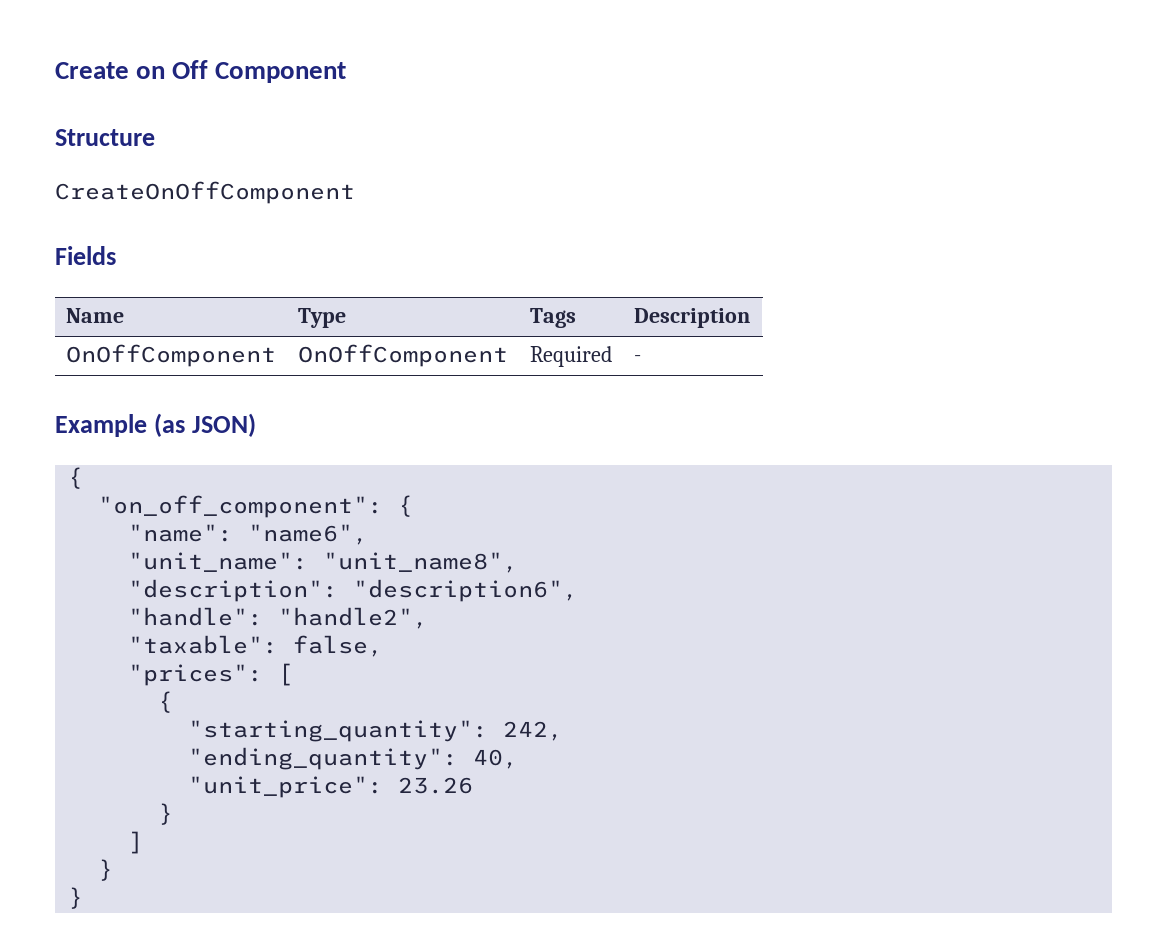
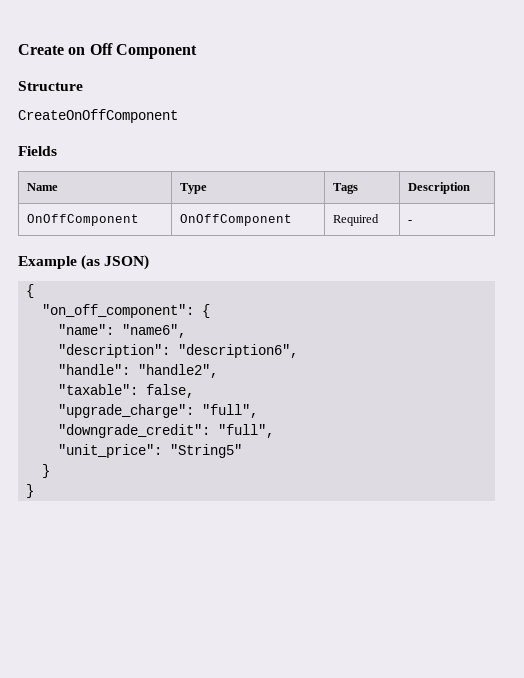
- "unit_name": "unit_name8",
- "prices": [
- {
- "starting_quantity": 242,
- "ending_quantity": 40,
- "unit_price": 23.26
- }
- ]
+ "upgrade_charge": "full",
+ "downgrade_credit": "full",
+ "unit_price": "String5"

